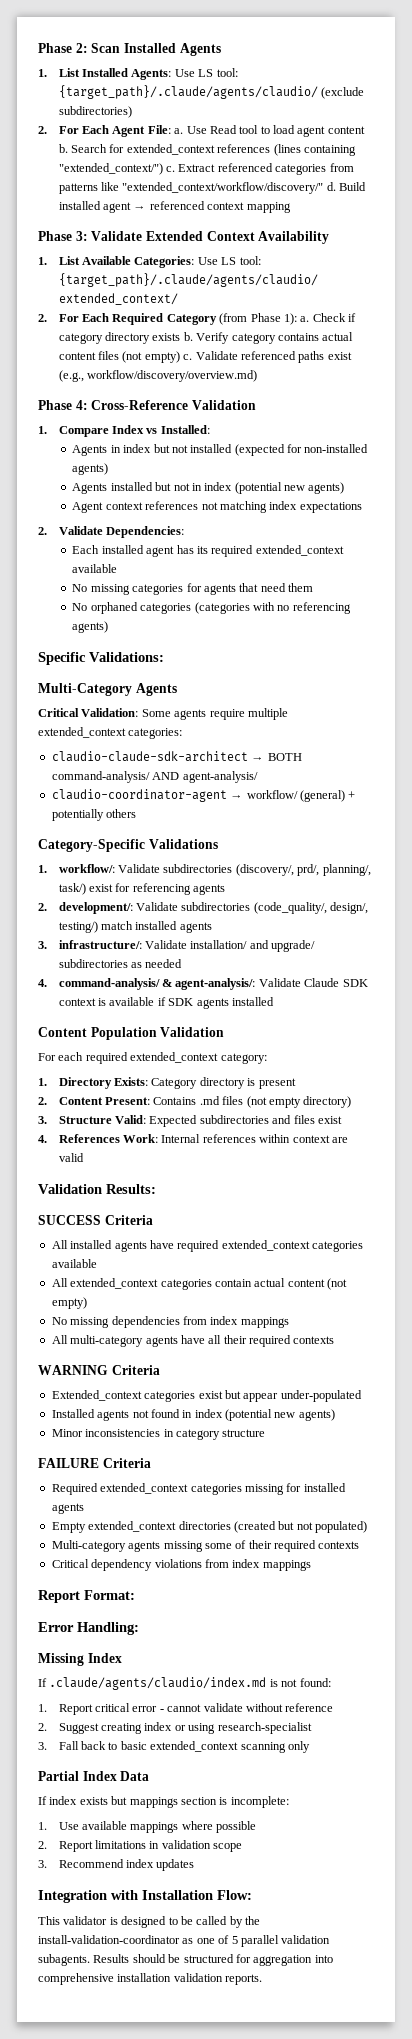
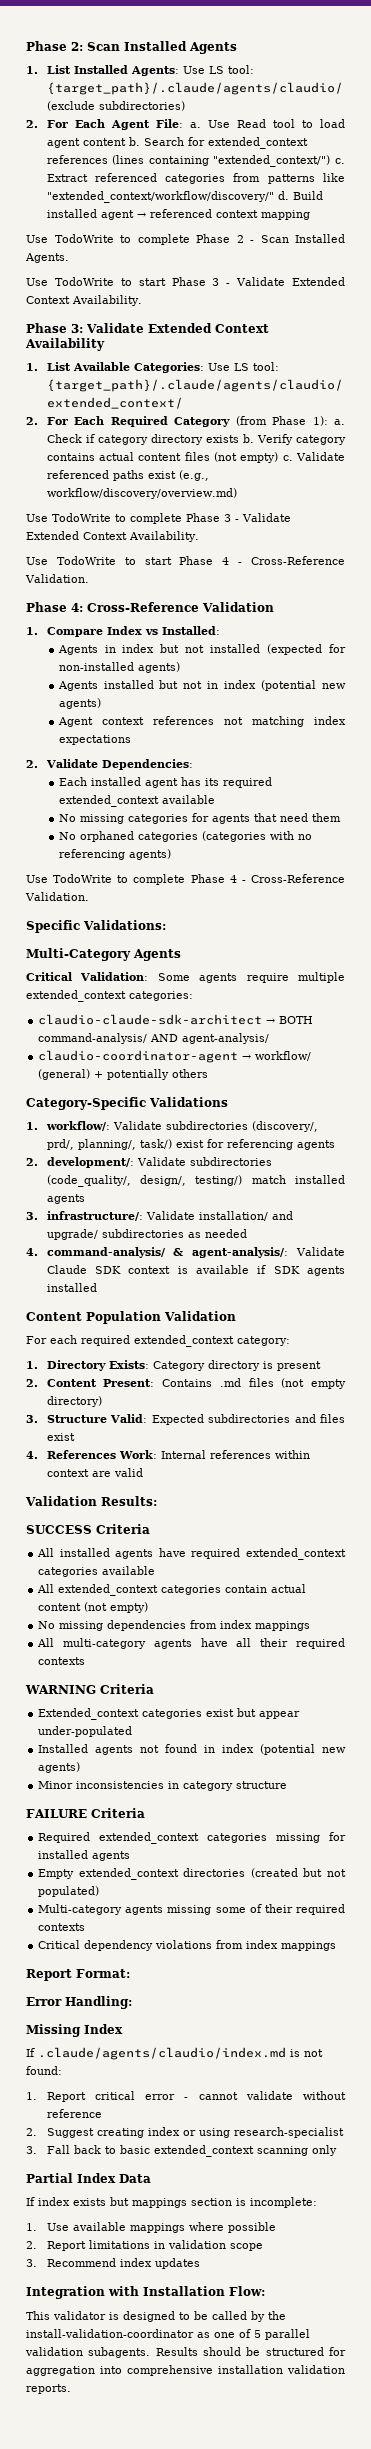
+ Use TodoWrite to complete Phase 2 - Scan Installed Agents.
+ Use TodoWrite to start Phase 3 - Validate Extended Context Availability.
+ Use TodoWrite to complete Phase 3 - Validate Extended Context Availability.
+ Use TodoWrite to start Phase 4 - Cross-Reference Validation.
+ Use TodoWrite to complete Phase 4 - Cross-Reference Validation.

